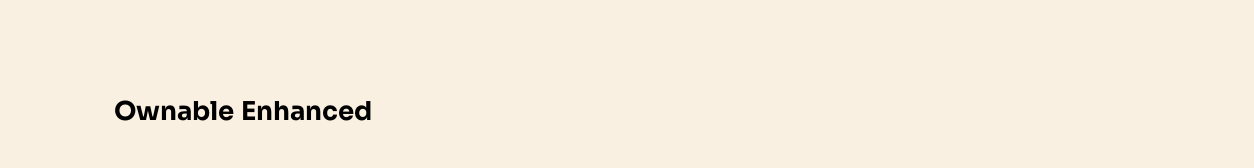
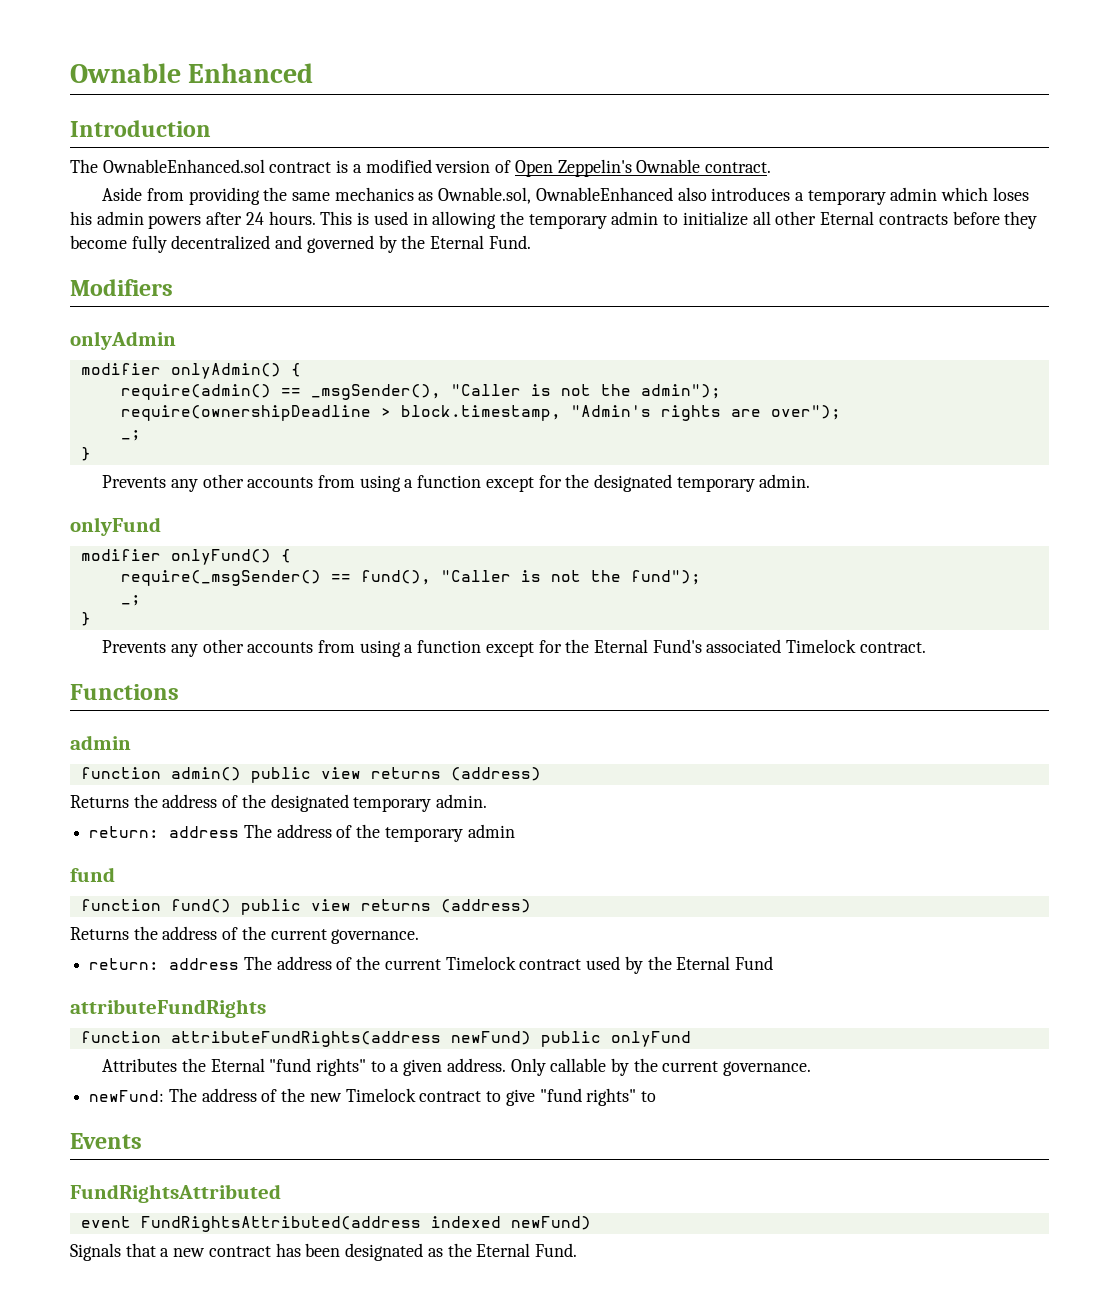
+ Introduction
+ The OwnableEnhanced.sol contract is a modified version of Open Zeppelin's Ownable contract.
+ Aside from providing the same mechanics as Ownable.sol, OwnableEnhanced also introduces a temporary admin which loses his admin powers after 24 hours. This is used in allowing the temporary admin to initialize all other Eternal contracts before they become fully decentralized and governed by the Eternal Fund.
+ Modifiers
+ onlyAdmin
+ modifier onlyAdmin() {
+ require(admin() == _msgSender(), "Caller is not the admin");
+ require(ownershipDeadline > block.timestamp, "Admin's rights are over");
+ _;
+ }
+ Prevents any other accounts from using a function except for the designated temporary admin.
+ onlyFund
+ modifier onlyFund() {
+ require(_msgSender() == fund(), "Caller is not the fund");
+ _;
+ }
+ Prevents any other accounts from using a function except for the Eternal Fund's associated Timelock contract.
+ Functions
+ admin
+ function admin() public view returns (address)
+ Returns the address of the designated temporary admin.
+ return: address The address of the temporary admin
+ fund
+ function fund() public view returns (address)
+ Returns the address of the current governance.
+ return: address The address of the current Timelock contract used by the Eternal Fund
+ attributeFundRights
+ function attributeFundRights(address newFund) public onlyFund
+ Attributes the Eternal "fund rights" to a given address. Only callable by the current governance.
+ newFund: The address of the new Timelock contract to give "fund rights" to
+ Events
+ FundRightsAttributed
+ event FundRightsAttributed(address indexed newFund)
+ Signals that a new contract has been designated as the Eternal Fund.

